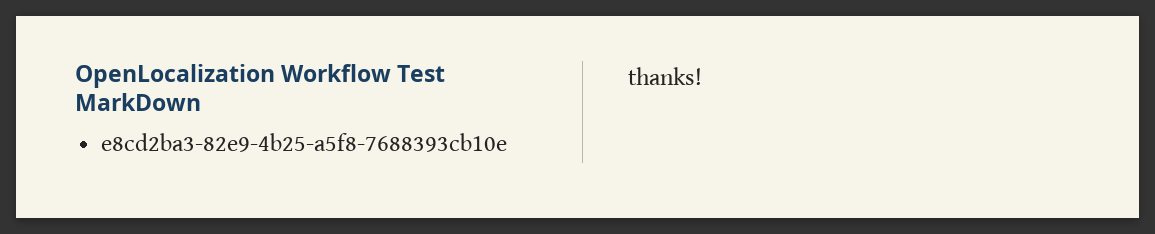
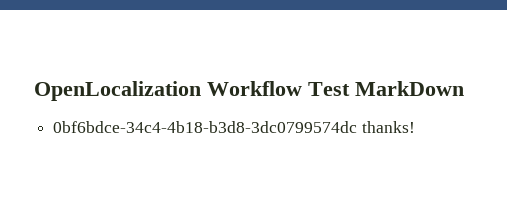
- e8cd2ba3-82e9-4b25-a5f8-7688393cb10e thanks!
+ 0bf6bdce-34c4-4b18-b3d8-3dc0799574dc thanks!

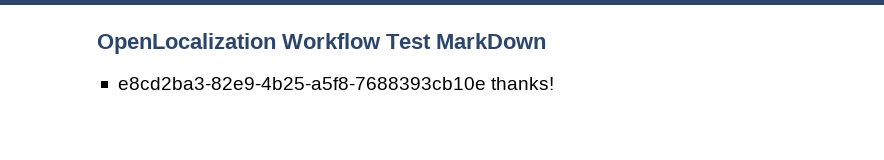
- 0bf6bdce-34c4-4b18-b3d8-3dc0799574dc thanks!
+ e8cd2ba3-82e9-4b25-a5f8-7688393cb10e thanks!

